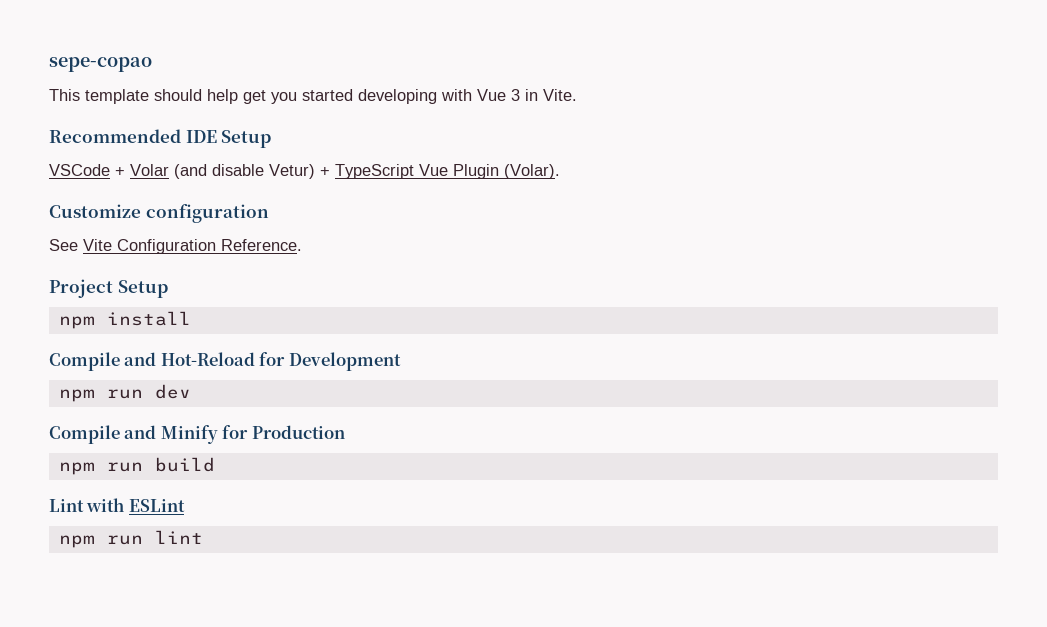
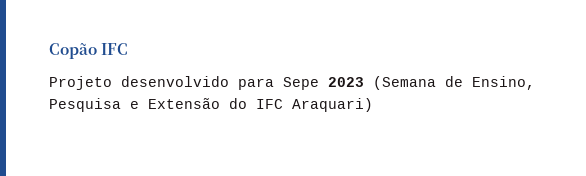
- sepe-copao
- This template should help get you started developing with Vue 3 in Vite.
- Recommended IDE Setup
- VSCode + Volar (and disable Vetur) + TypeScript Vue Plugin (Volar).
- Customize configuration
- See Vite Configuration Reference.
- Project Setup
- npm install
- Compile and Hot-Reload for Development
- npm run dev
- Compile and Minify for Production
- npm run build
- Lint with ESLint
- npm run lint
+ Copão IFC
+ Projeto desenvolvido para Sepe 2023 (Semana de Ensino, Pesquisa e Extensão do IFC Araquari)

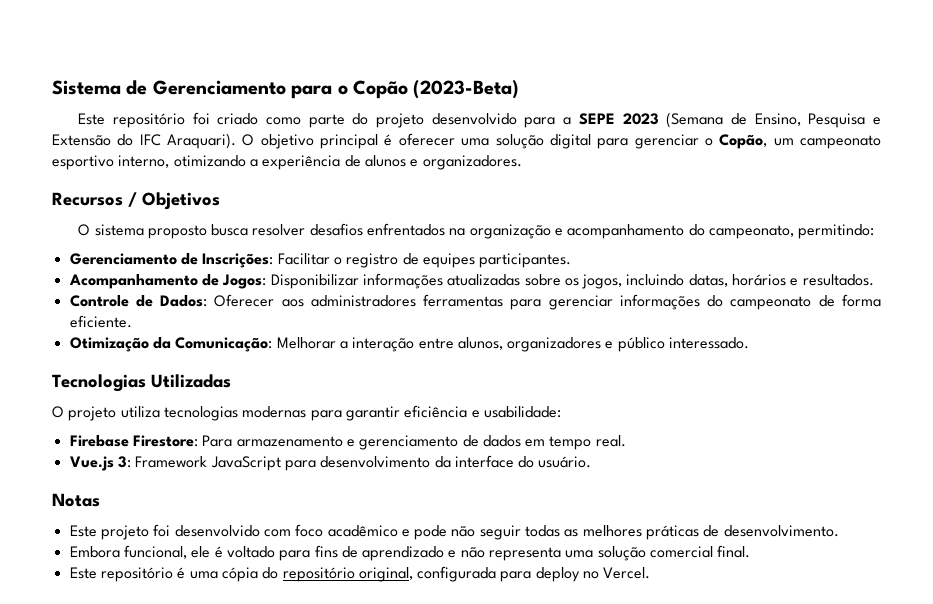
- Copão IFC
- Projeto desenvolvido para Sepe 2023 (Semana de Ensino, Pesquisa e Extensão do IFC Araquari)
+ Sistema de Gerenciamento para o Copão (2023-Beta)
+ Este repositório foi criado como parte do projeto desenvolvido para a SEPE 2023 (Semana de Ensino, Pesquisa e Extensão do IFC Araquari). O objetivo principal é oferecer uma solução digital para gerenciar o Copão, um campeonato esportivo interno, otimizando a experiência de alunos e organizadores.
+ Recursos / Objetivos
+ O sistema proposto busca resolver desafios enfrentados na organização e acompanhamento do campeonato, permitindo:
+ Gerenciamento de Inscrições: Facilitar o registro de equipes participantes.
+ Acompanhamento de Jogos: Disponibilizar informações atualizadas sobre os jogos, incluindo datas, horários e resultados.
+ Controle de Dados: Oferecer aos administradores ferramentas para gerenciar informações do campeonato de forma eficiente.
+ Otimização da Comunicação: Melhorar a interação entre alunos, organizadores e público interessado.
+ Tecnologias Utilizadas
+ O projeto utiliza tecnologias modernas para garantir eficiência e usabilidade:
+ Firebase Firestore: Para armazenamento e gerenciamento de dados em tempo real.
+ Vue.js 3: Framework JavaScript para desenvolvimento da interface do usuário.
+ Notas
+ Este projeto foi desenvolvido com foco acadêmico e pode não seguir todas as melhores práticas de desenvolvimento.
+ Embora funcional, ele é voltado para fins de aprendizado e não representa uma solução comercial final.
+ Este repositório é uma cópia do repositório original, configurada para deploy no Vercel.

